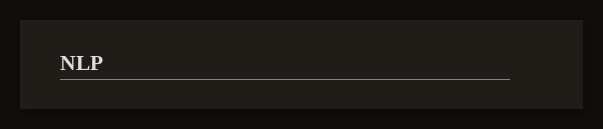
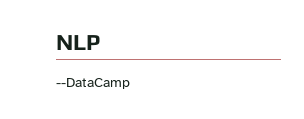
+ --DataCamp

